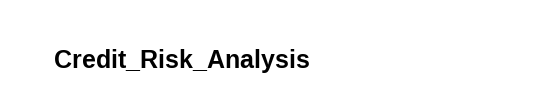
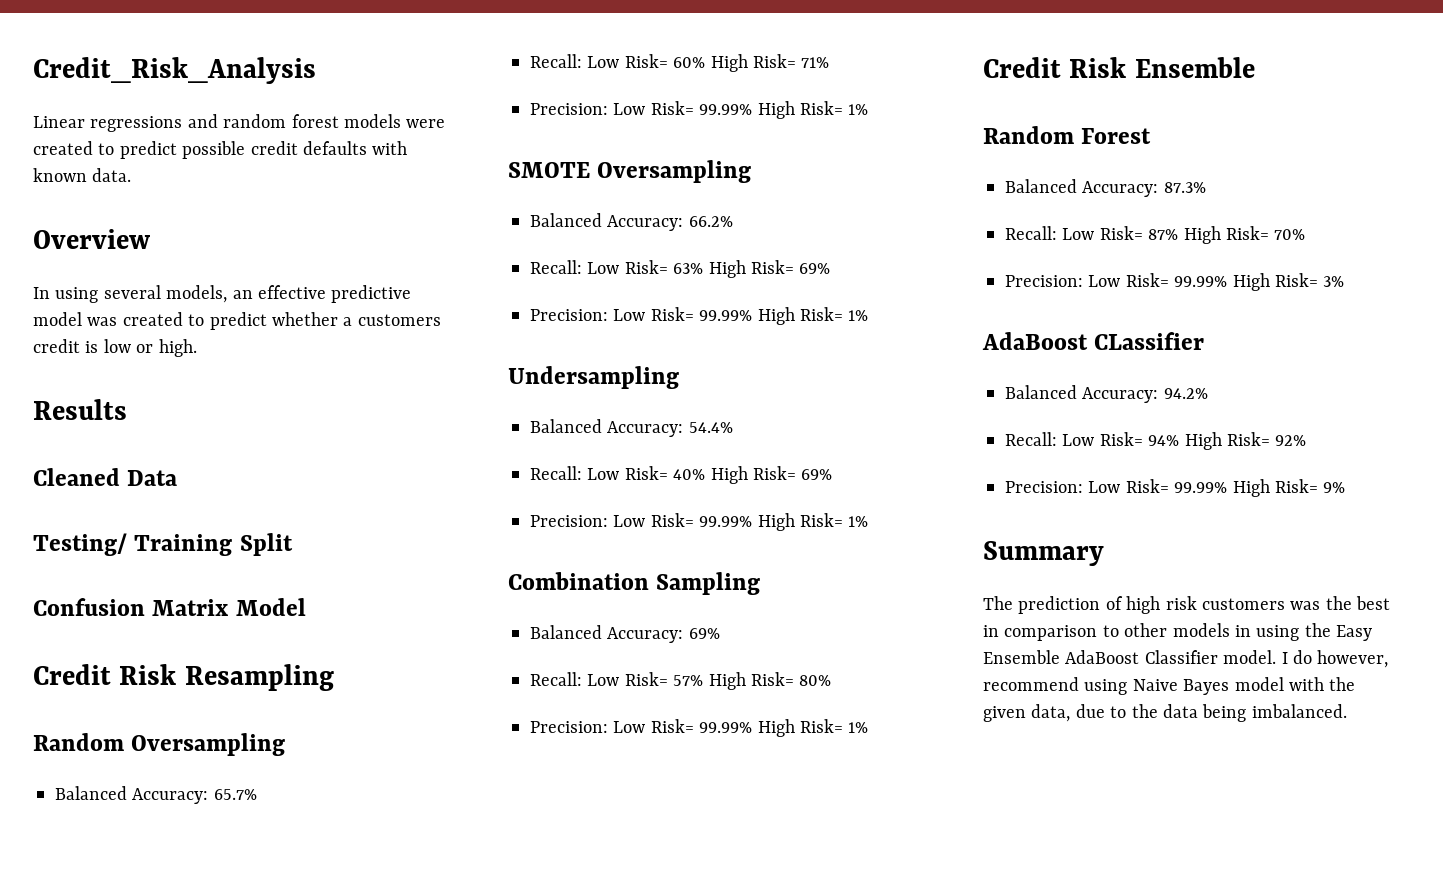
+ Linear regressions and random forest models were created to predict possible credit defaults with known data.
+ Overview
+ In using several models, an effective predictive model was created to predict whether a customers credit is low or high.
+ Results
+ Cleaned Data
+ Testing/ Training Split
+ Confusion Matrix Model
+ Credit Risk Resampling
+ Random Oversampling
+ Balanced Accuracy: 65.7%
+ Recall: Low Risk= 60% High Risk= 71%
+ Precision: Low Risk= 99.99% High Risk= 1%
+ SMOTE Oversampling
+ Balanced Accuracy: 66.2%
+ Recall: Low Risk= 63% High Risk= 69%
+ Precision: Low Risk= 99.99% High Risk= 1%
+ Undersampling
+ Balanced Accuracy: 54.4%
+ Recall: Low Risk= 40% High Risk= 69%
+ Precision: Low Risk= 99.99% High Risk= 1%
+ Combination Sampling
+ Balanced Accuracy: 69%
+ Recall: Low Risk= 57% High Risk= 80%
+ Precision: Low Risk= 99.99% High Risk= 1%
+ Credit Risk Ensemble
+ Random Forest
+ Balanced Accuracy: 87.3%
+ Recall: Low Risk= 87% High Risk= 70%
+ Precision: Low Risk= 99.99% High Risk= 3%
+ AdaBoost CLassifier
+ Balanced Accuracy: 94.2%
+ Recall: Low Risk= 94% High Risk= 92%
+ Precision: Low Risk= 99.99% High Risk= 9%
+ Summary
+ The prediction of high risk customers was the best in comparison to other models in using the Easy Ensemble AdaBoost Classifier model. I do however, recommend using Naive Bayes model with the given data, due to the data being imbalanced.

